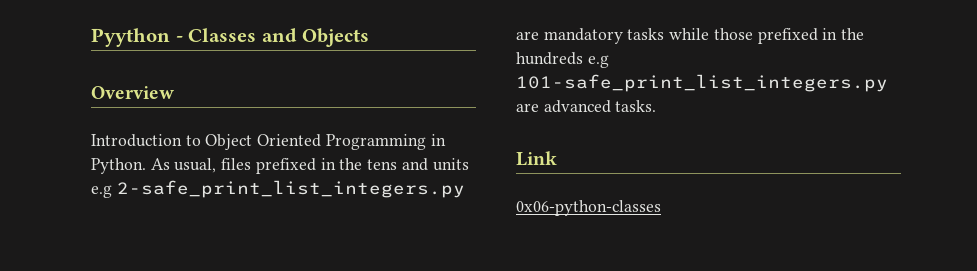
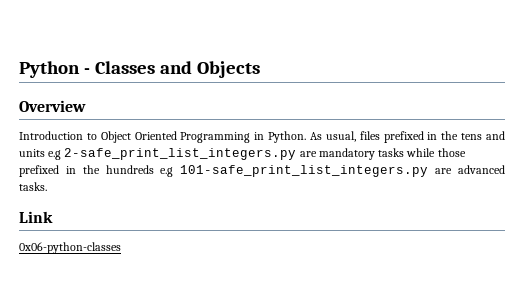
- Pyython - Classes and Objects
+ Python - Classes and Objects

